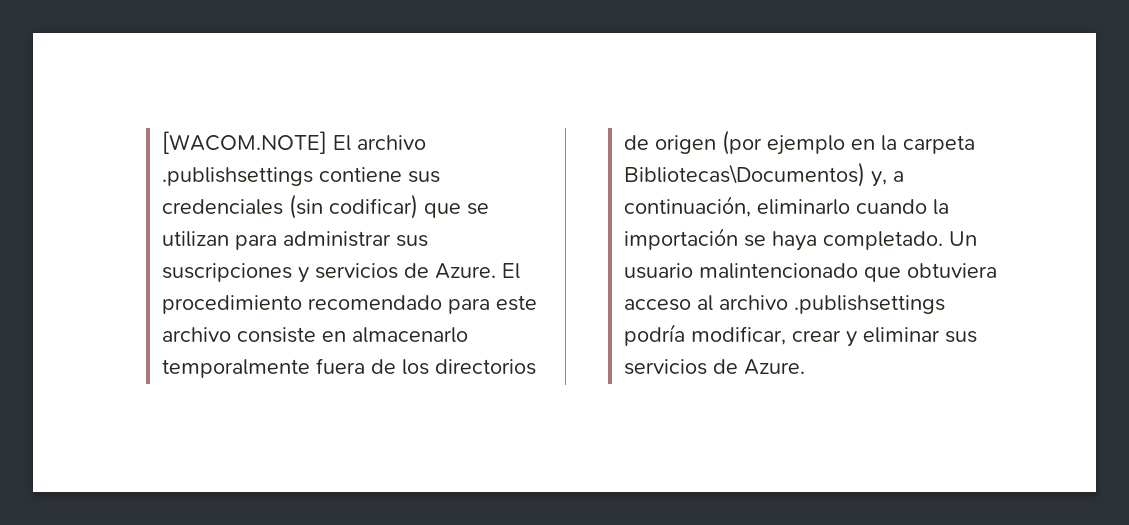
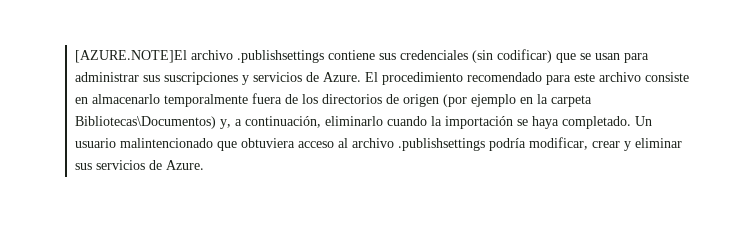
- [WACOM.NOTE] El archivo .publishsettings contiene sus credenciales (sin codificar) que se utilizan para administrar sus suscripciones y servicios de Azure.
+ [AZURE.NOTE]El archivo .publishsettings contiene sus credenciales (sin codificar) que se usan para administrar sus suscripciones y servicios de Azure.

